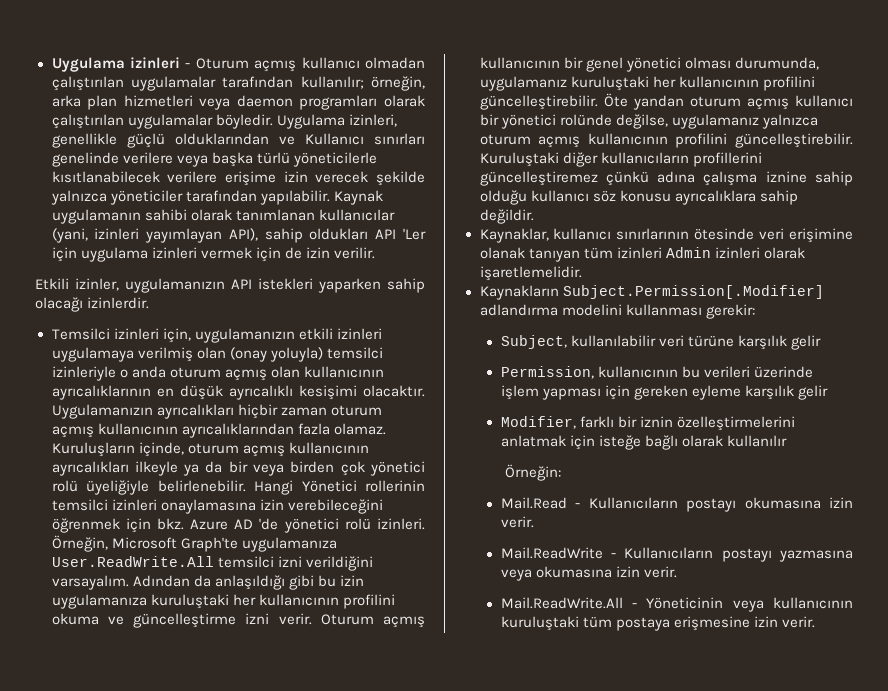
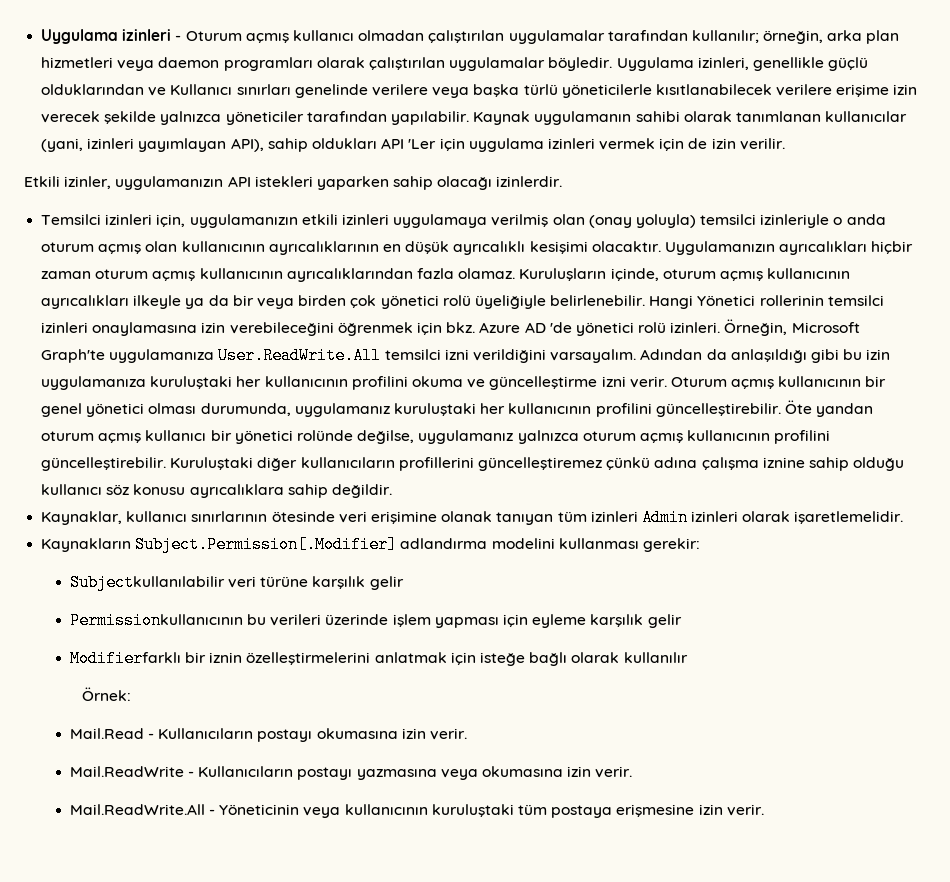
- Subject, kullanılabilir veri türüne karşılık gelir
+ Subjectkullanılabilir veri türüne karşılık gelir
- Permission, kullanıcının bu verileri üzerinde işlem yapması için gereken eyleme karşılık gelir
+ Permissionkullanıcının bu verileri üzerinde işlem yapması için eyleme karşılık gelir
- Modifier, farklı bir iznin özelleştirmelerini anlatmak için isteğe bağlı olarak kullanılır
+ Modifierfarklı bir iznin özelleştirmelerini anlatmak için isteğe bağlı olarak kullanılır
- Örneğin:
+ Örnek:

